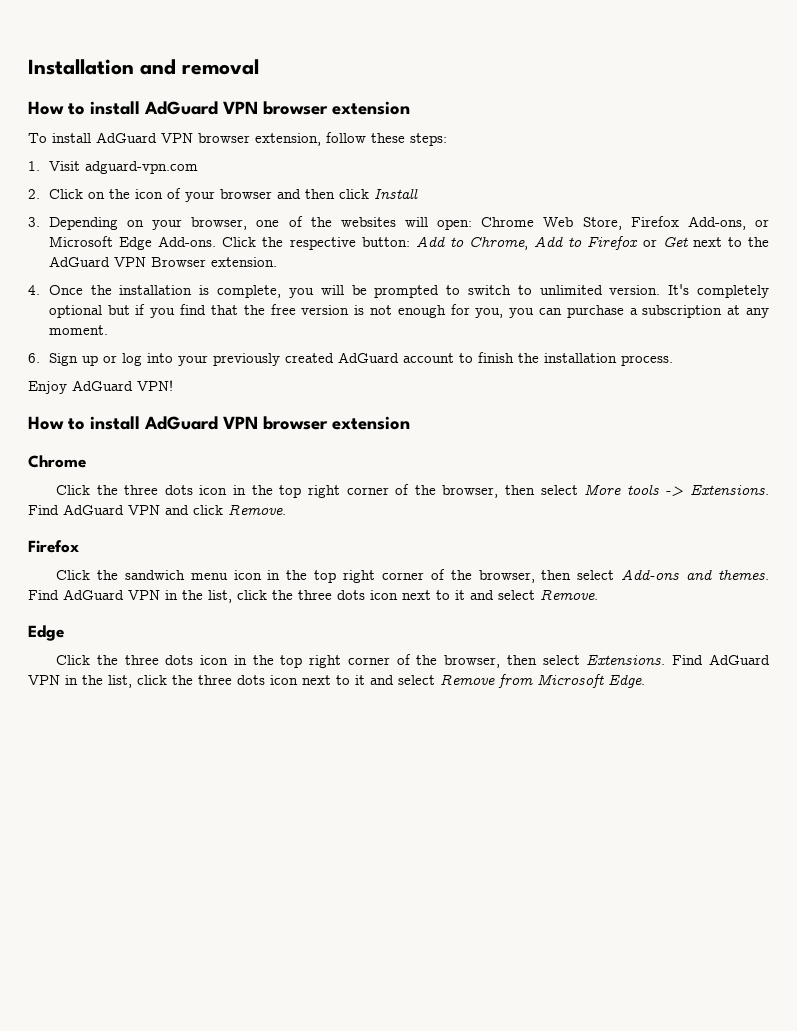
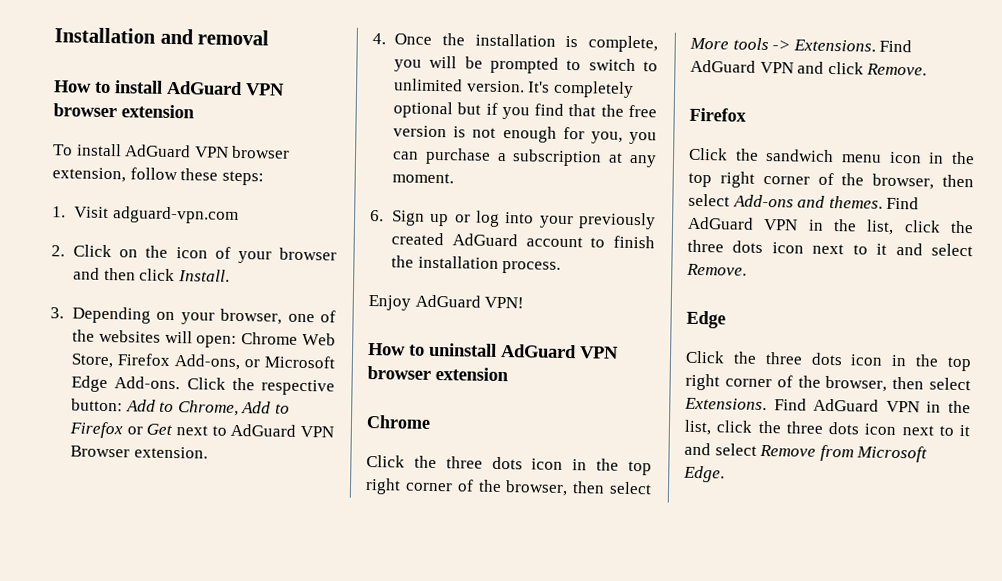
- 2. Click on the icon of your browser and then click Install
+ 2. Click on the icon of your browser and then click Install.
- Click the respective button: Add to Chrome, Add to Firefox or Get next to the AdGuard VPN Browser extension.
+ Click the respective button: Add to Chrome, Add to Firefox or Get next to AdGuard VPN Browser extension.
  Enjoy AdGuard VPN!
- How to install AdGuard VPN browser extension
+ How to uninstall AdGuard VPN browser extension

